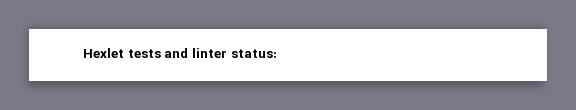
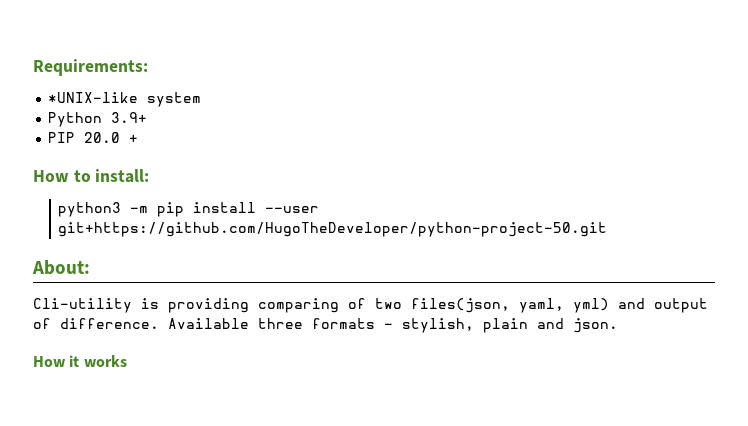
- Hexlet tests and linter status:
+ Requirements:
+ *UNIX-like system
+ Python 3.9+
+ PIP 20.0 +
+ How to install:
+ python3 -m pip install --user git+https://github.com/HugoTheDeveloper/python-project-50.git
+ About:
+ Cli-utility is providing comparing of two files(json, yaml, yml) and output of difference. Available three formats - stylish, plain and json.
+ How it works

